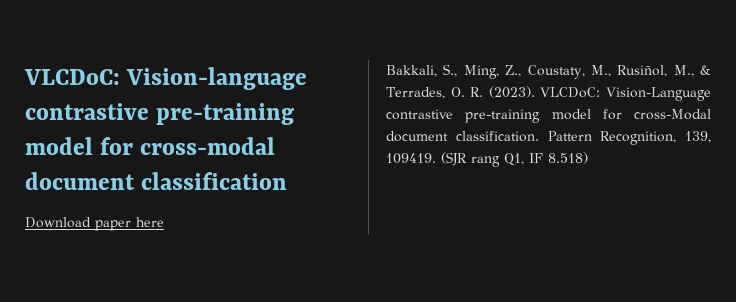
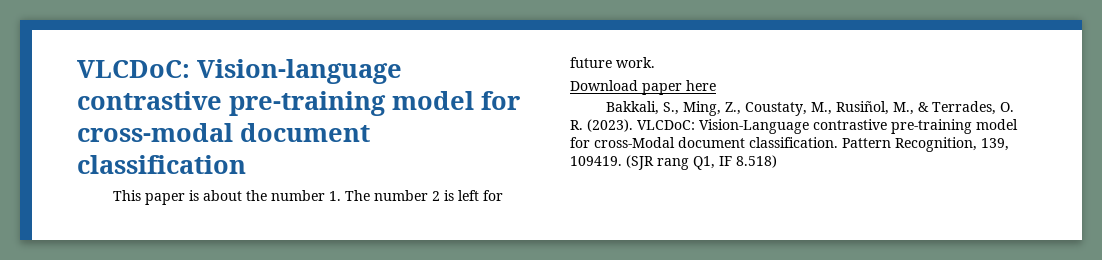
+ This paper is about the number 1. The number 2 is left for future work.

